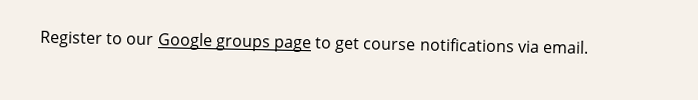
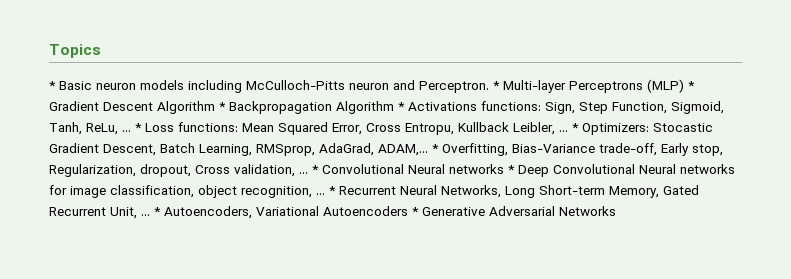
- Register to our Google groups page to get course notifications via email.
+ Topics
+ * Basic neuron models including McCulloch-Pitts neuron and Perceptron. * Multi-layer Perceptrons (MLP) * Gradient Descent Algorithm * Backpropagation Algorithm * Activations functions: Sign, Step Function, Sigmoid, Tanh, ReLu, … * Loss functions: Mean Squared Error, Cross Entropu, Kullback Leibler, … * Optimizers: Stocastic Gradient Descent, Batch Learning, RMSprop, AdaGrad, ADAM,… * Overfitting, Bias-Variance trade-off, Early stop, Regularization, dropout, Cross validation, … * Convolutional Neural networks * Deep Convolutional Neural networks for image classification, object recognition, … * Recurrent Neural Networks, Long Short-term Memory, Gated Recurrent Unit, … * Autoencoders, Variational Autoencoders * Generative Adversarial Networks

